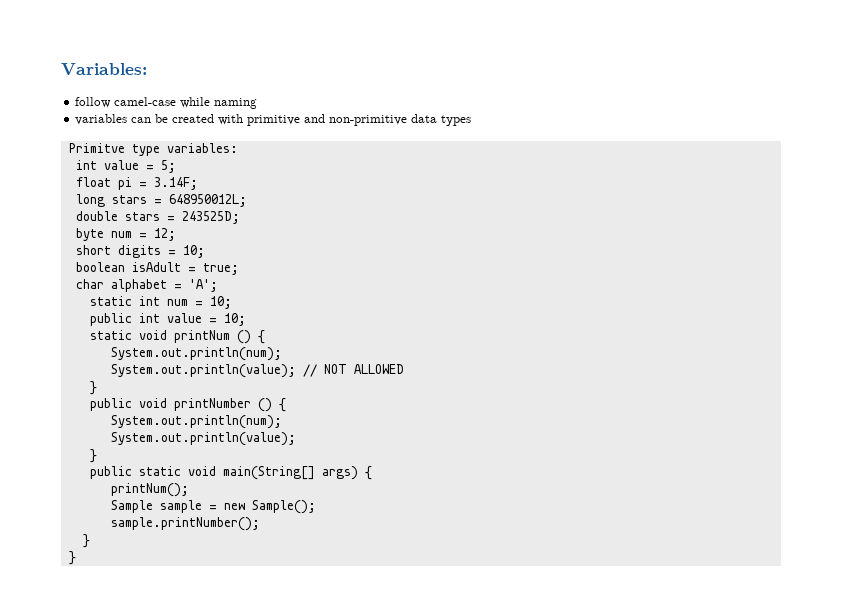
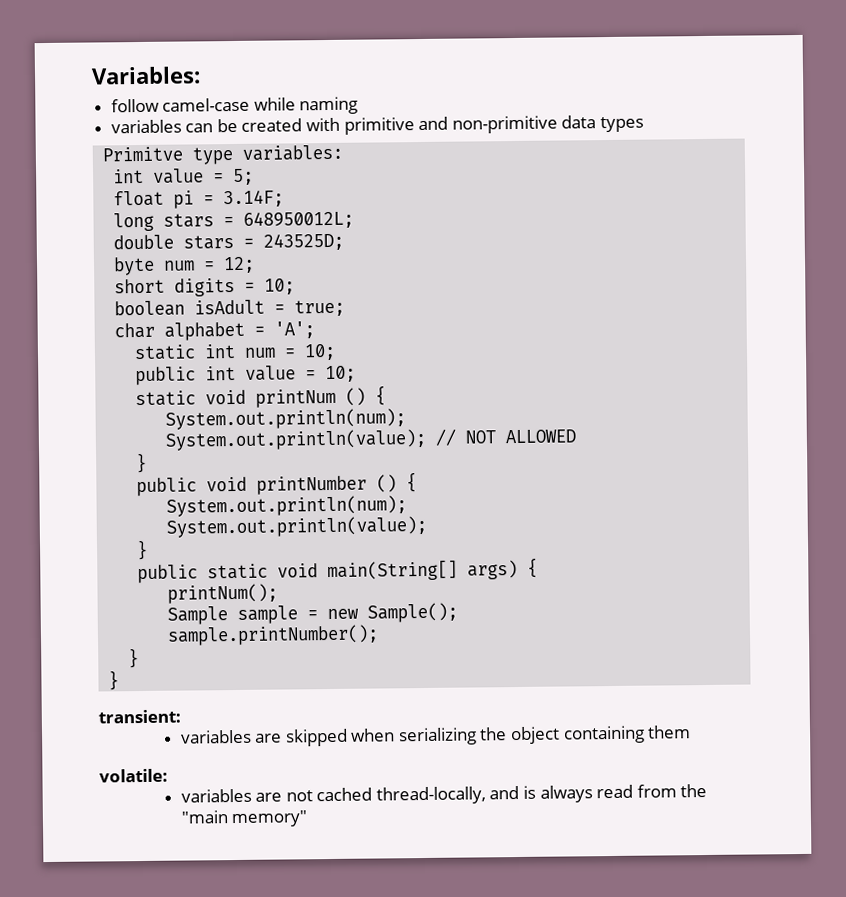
+ transient:
+ variables are skipped when serializing the object containing them
+ volatile:
+ variables are not cached thread-locally, and is always read from the "main memory"

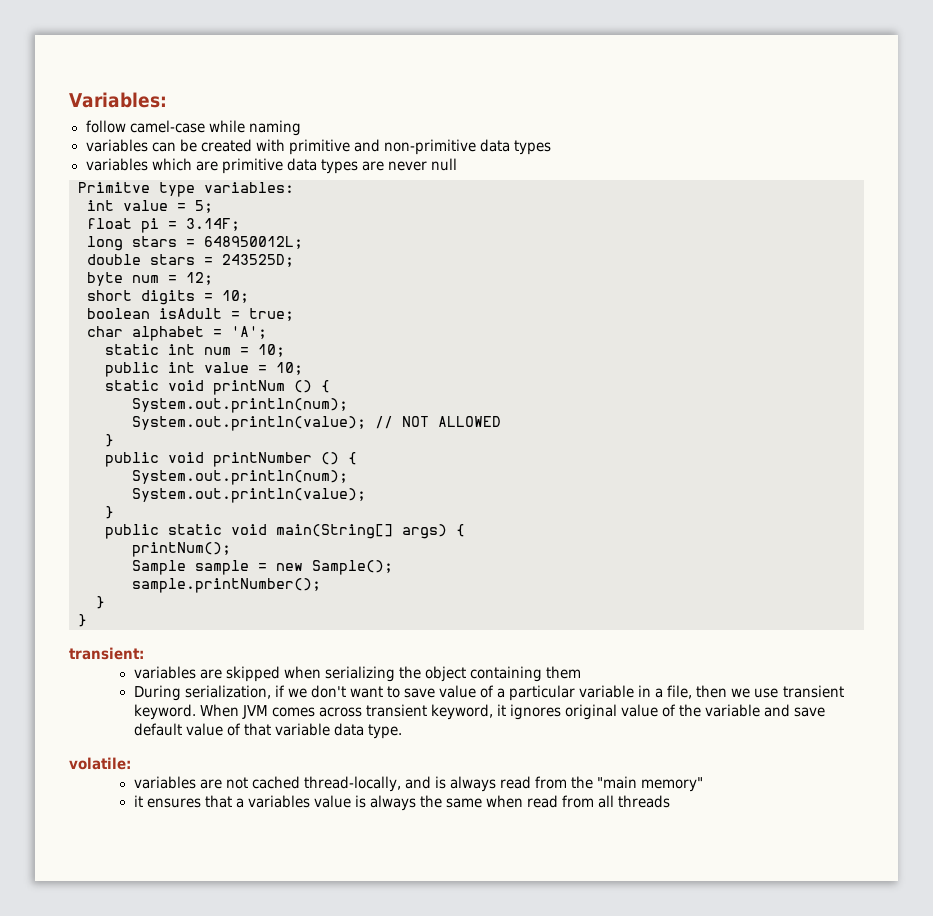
+ variables which are primitive data types are never null
+ During serialization, if we don't want to save value of a particular variable in a file, then we use transient keyword. When JVM comes across transient keyword, it ignores original value of the variable and save default value of that variable data type.
+ it ensures that a variables value is always the same when read from all threads

